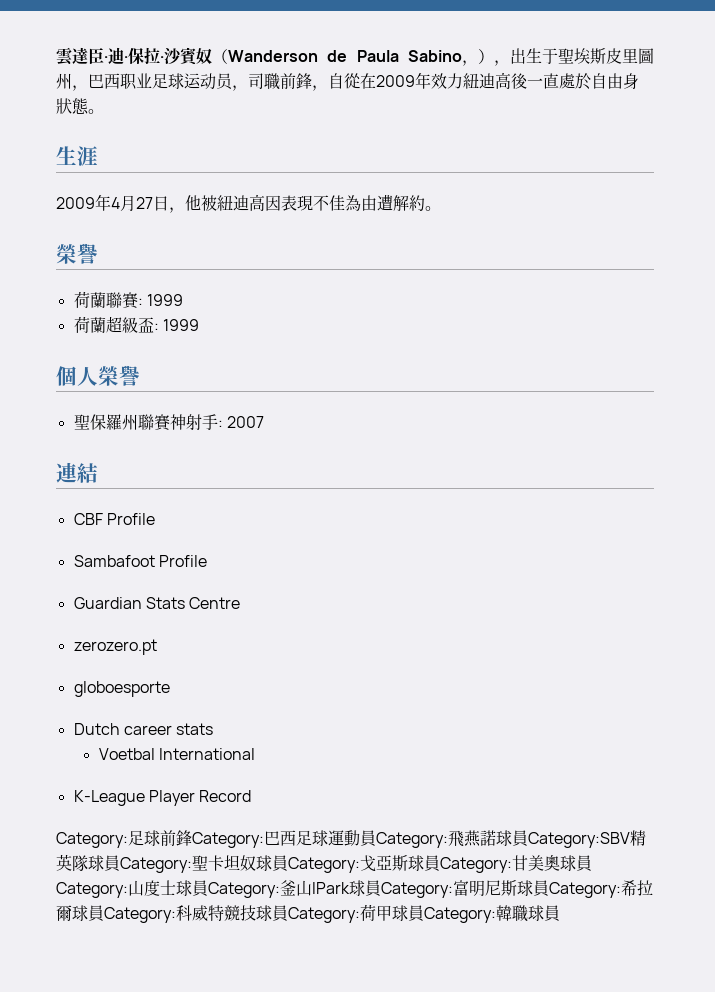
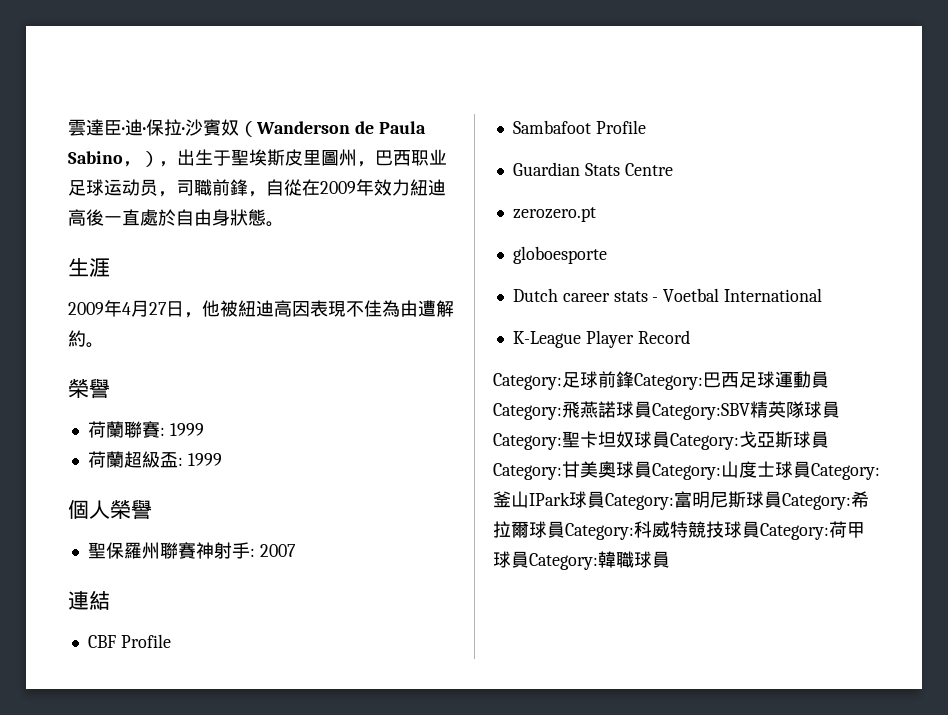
- Dutch career stats
- Voetbal International
+ Dutch career stats - Voetbal International

